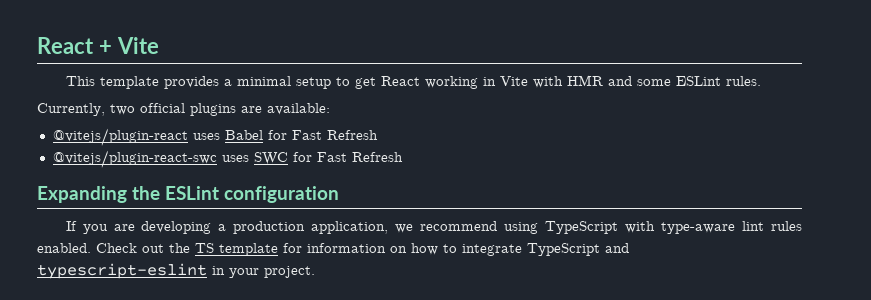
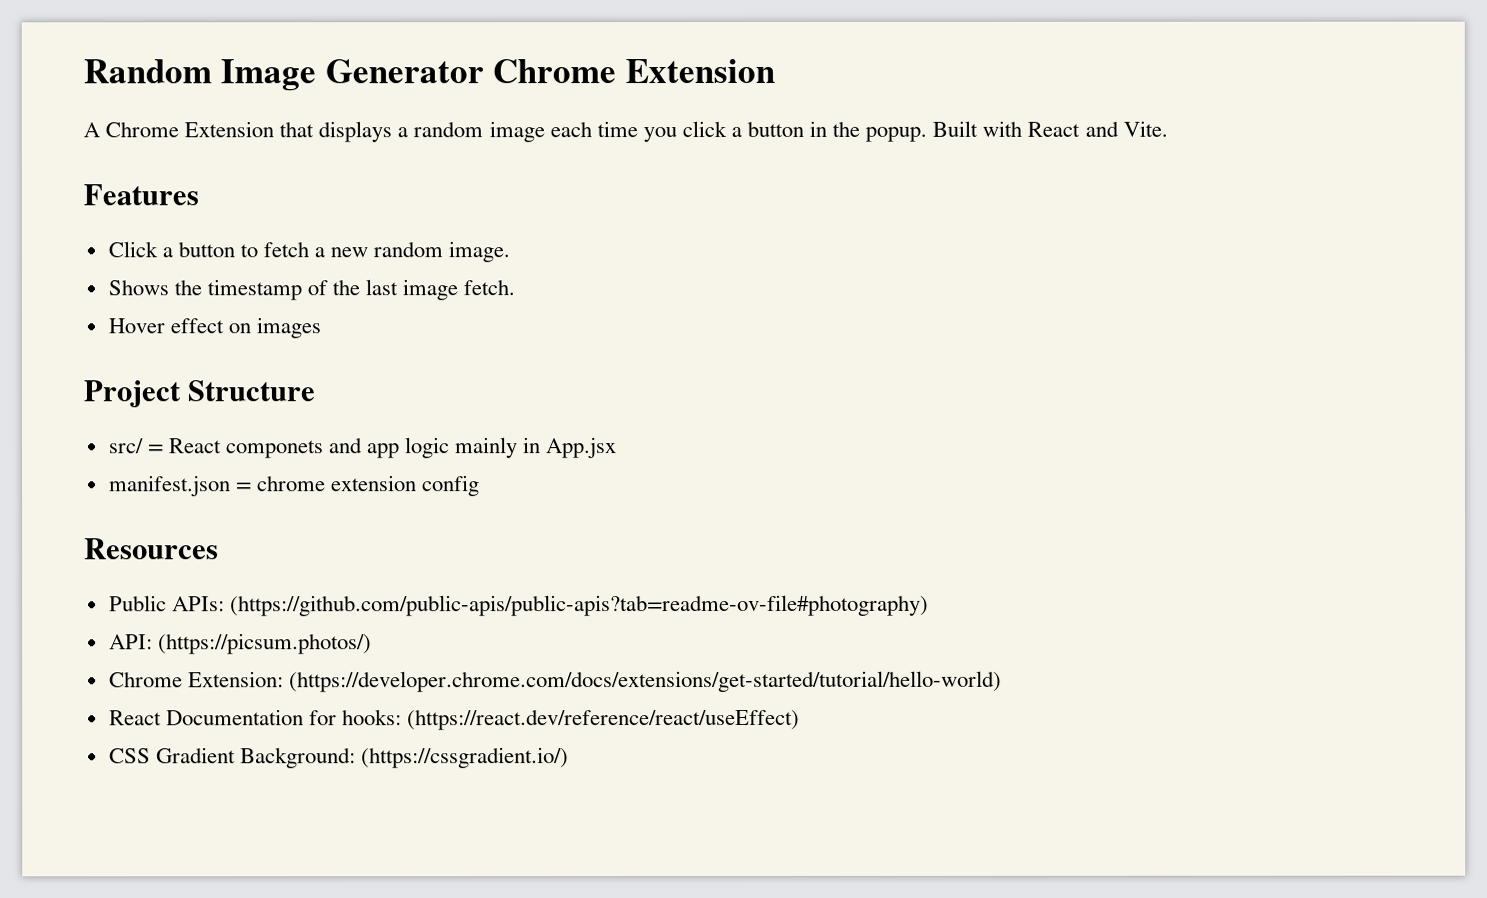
- React + Vite
- This template provides a minimal setup to get React working in Vite with HMR and some ESLint rules.
- Currently, two official plugins are available:
- @vitejs/plugin-react uses Babel for Fast Refresh
- @vitejs/plugin-react-swc uses SWC for Fast Refresh
- Expanding the ESLint configuration
- If you are developing a production application, we recommend using TypeScript with type-aware lint rules enabled. Check out the TS template for information on how to integrate TypeScript and typescript-eslint in your project.
+ Random Image Generator Chrome Extension
+ A Chrome Extension that displays a random image each time you click a button in the popup. Built with React and Vite.
+ Features
+ Click a button to fetch a new random image.
+ Shows the timestamp of the last image fetch.
+ Hover effect on images
+ Project Structure
+ src/ = React componets and app logic mainly in App.jsx
+ manifest.json = chrome extension config
+ Resources
+ Public APIs: (https://github.com/public-apis/public-apis?tab=readme-ov-file#photography)
+ API: (https://picsum.photos/)
+ Chrome Extension: (https://developer.chrome.com/docs/extensions/get-started/tutorial/hello-world)
+ React Documentation for hooks: (https://react.dev/reference/react/useEffect)
+ CSS Gradient Background: (https://cssgradient.io/)

